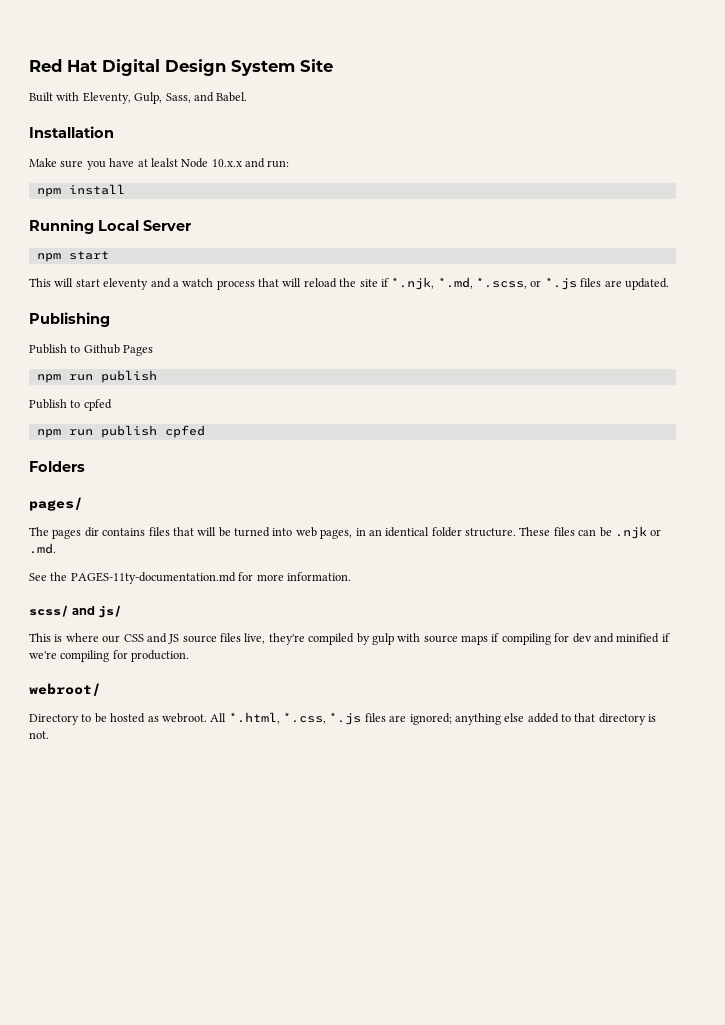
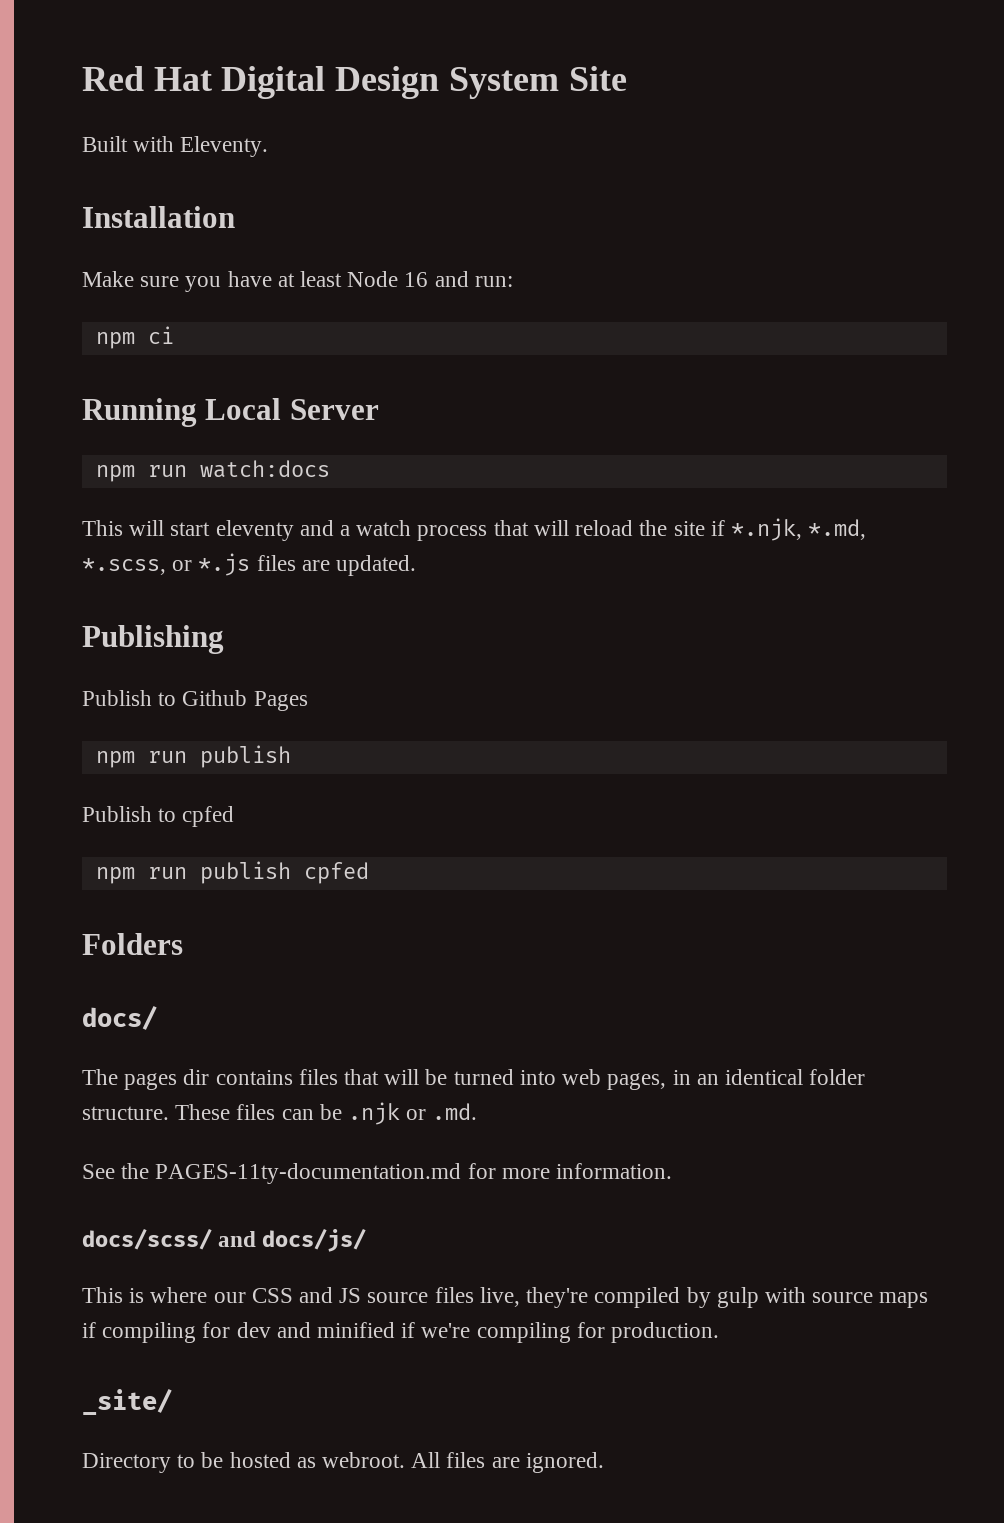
- Built with Eleventy, Gulp, Sass, and Babel.
+ Built with Eleventy.
- Make sure you have at lealst Node 10.x.x and run:
+ Make sure you have at least Node 16 and run:
- npm install
+ npm ci
- npm start
+ npm run watch:docs
- pages/
+ docs/
- scss/ and js/
+ docs/scss/ and docs/js/
- webroot/
+ _site/
- All *.html, *.css, *.js files are ignored; anything else added to that directory is not.
+ All files are ignored.

